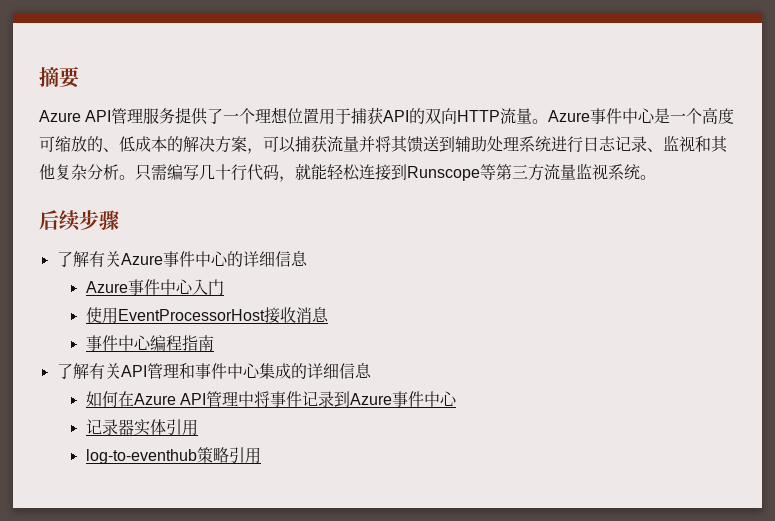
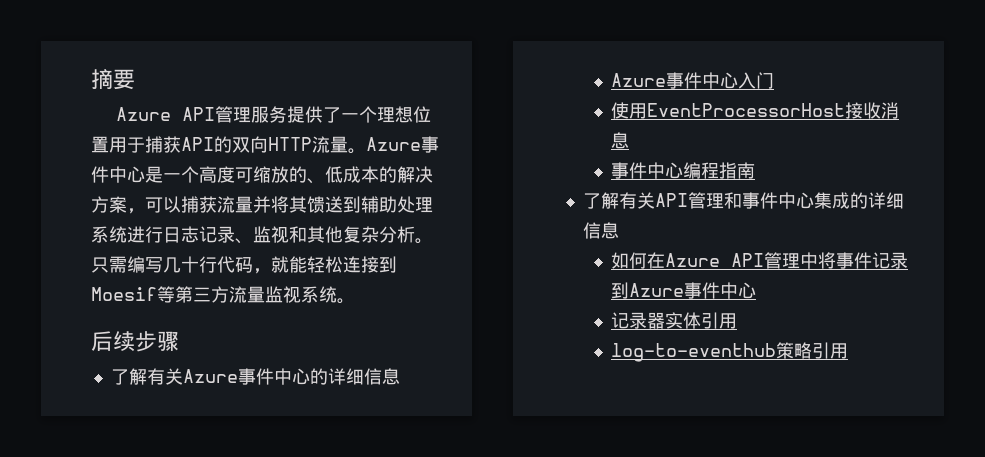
- 只需编写几十行代码，就能轻松连接到Runscope等第三方流量监视系统。
+ 只需编写几十行代码，就能轻松连接到Moesif等第三方流量监视系统。

